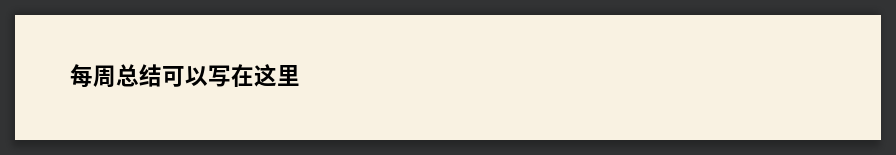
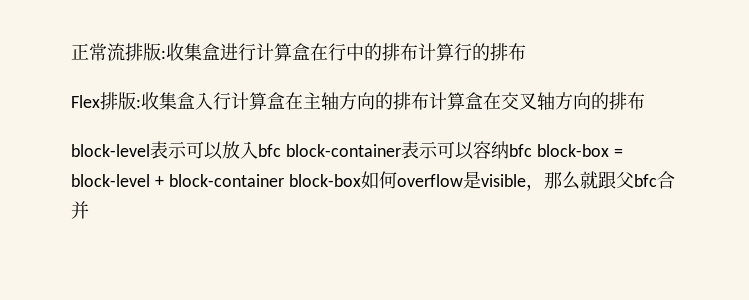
- 每周总结可以写在这里
+ 正常流排版:收集盒进行计算盒在行中的排布计算行的排布
+ Flex排版:收集盒入行计算盒在主轴方向的排布计算盒在交叉轴方向的排布
+ block-level表示可以放入bfc block-container表示可以容纳bfc block-box = block-level + block-container block-box如何overflow是visible，那么就跟父bfc合并

